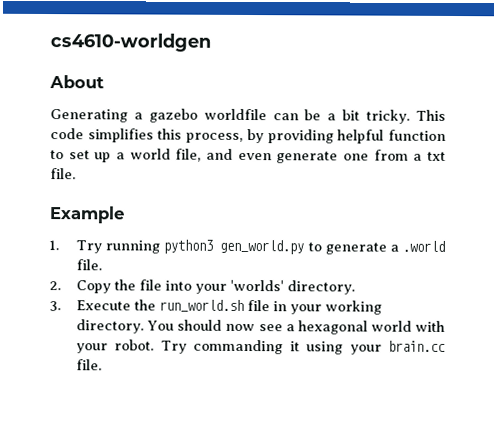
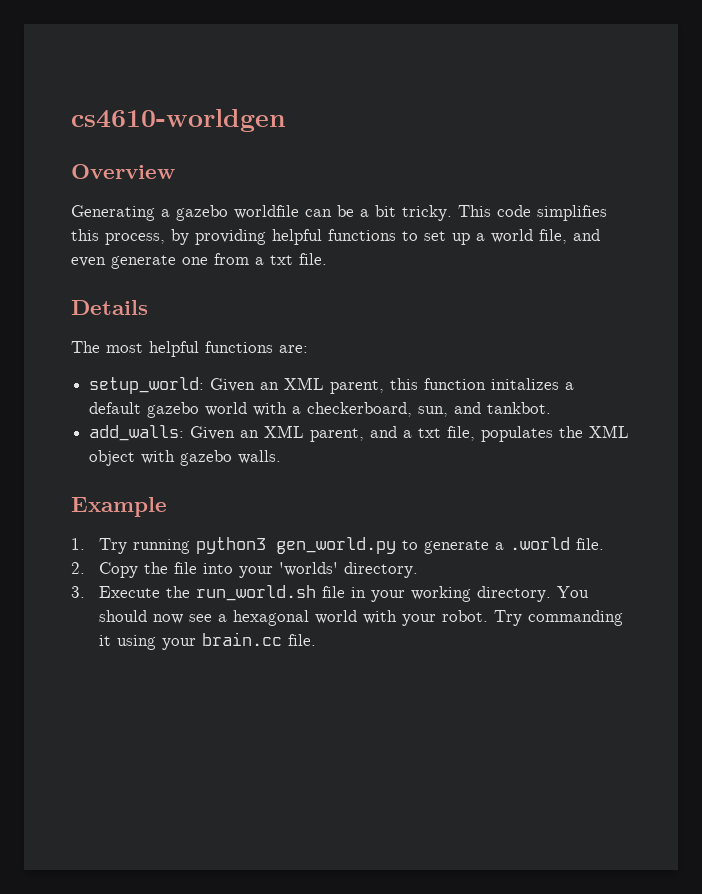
- About
+ Overview
- This code simplifies this process, by providing helpful function to set up a world file, and even generate one from a txt file.
+ This code simplifies this process, by providing helpful functions to set up a world file, and even generate one from a txt file.
+ Details
+ The most helpful functions are:
+ setup_world: Given an XML parent, this function initalizes a default gazebo world with a checkerboard, sun, and tankbot.
+ add_walls: Given an XML parent, and a txt file, populates the XML object with gazebo walls.

